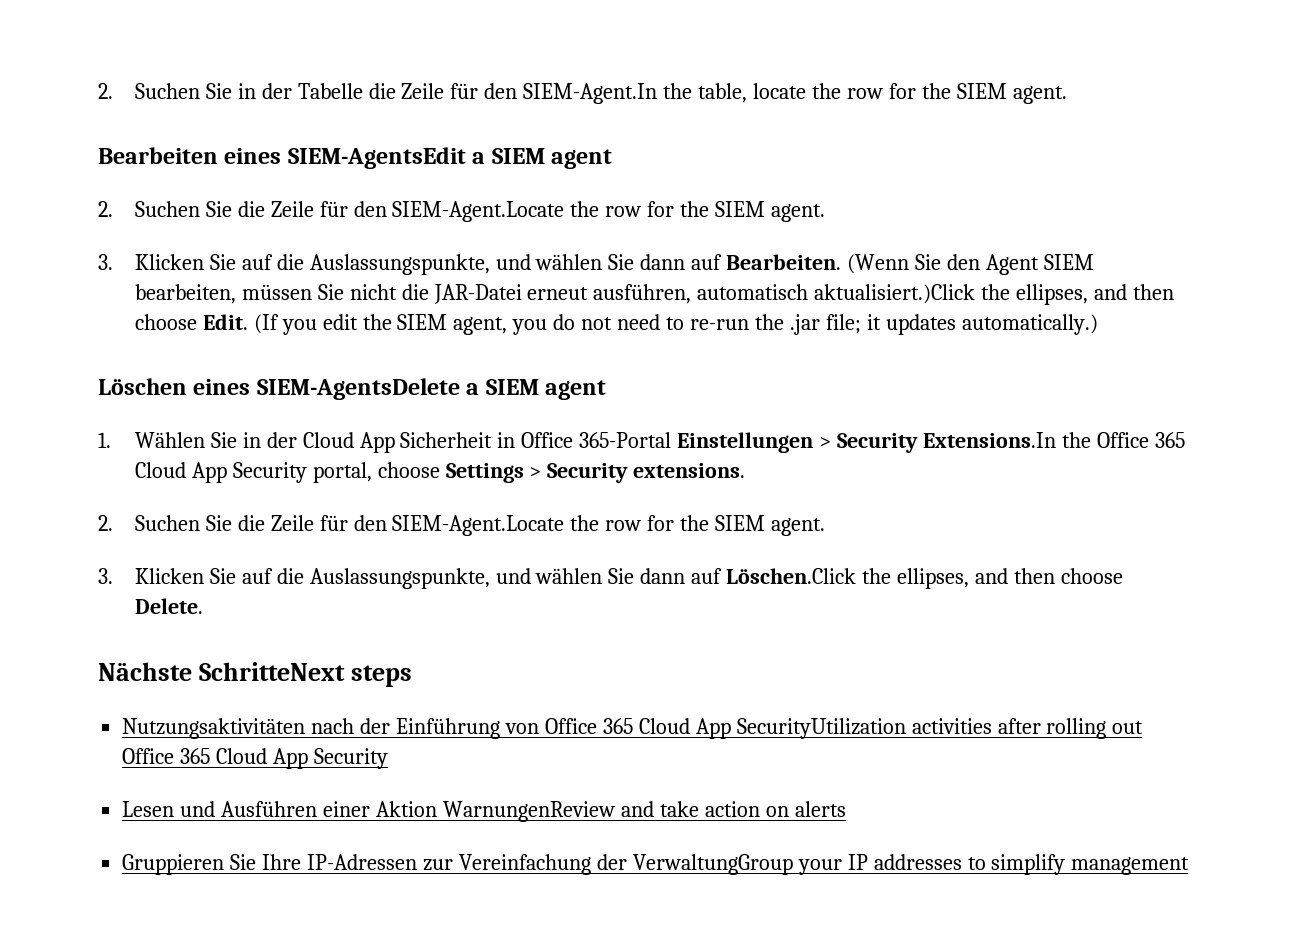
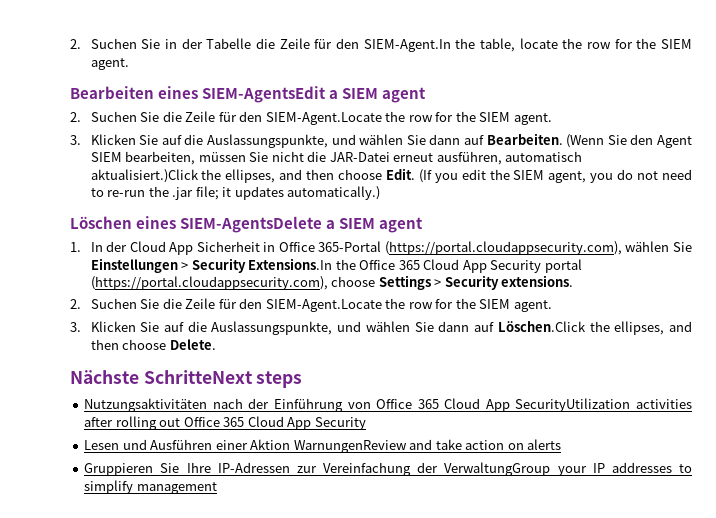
- 1. Wählen Sie in der Cloud App Sicherheit in Office 365-Portal Einstellungen > Security Extensions.In the Office 365 Cloud App Security portal, choose Settings > Security extensions.
+ 1. In der Cloud App Sicherheit in Office 365-Portal (https://portal.cloudappsecurity.com), wählen Sie Einstellungen > Security Extensions.In the Office 365 Cloud App Security portal (https://portal.cloudappsecurity.com), choose Settings > Security extensions.

